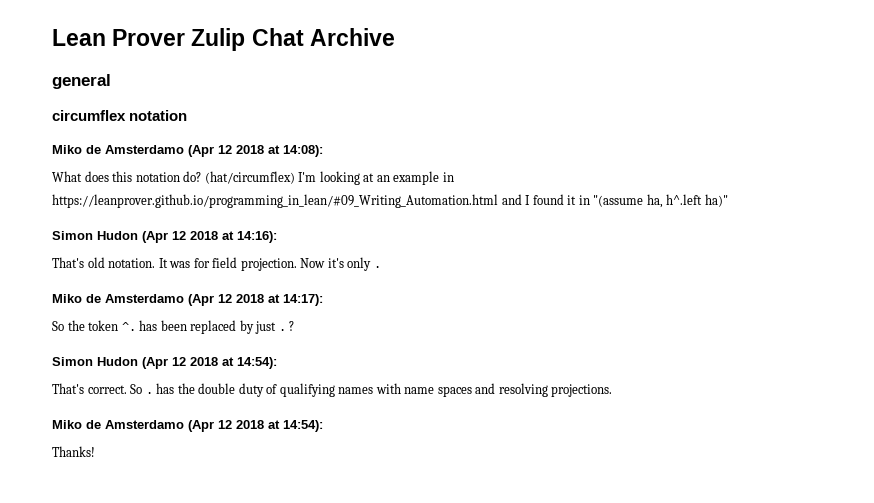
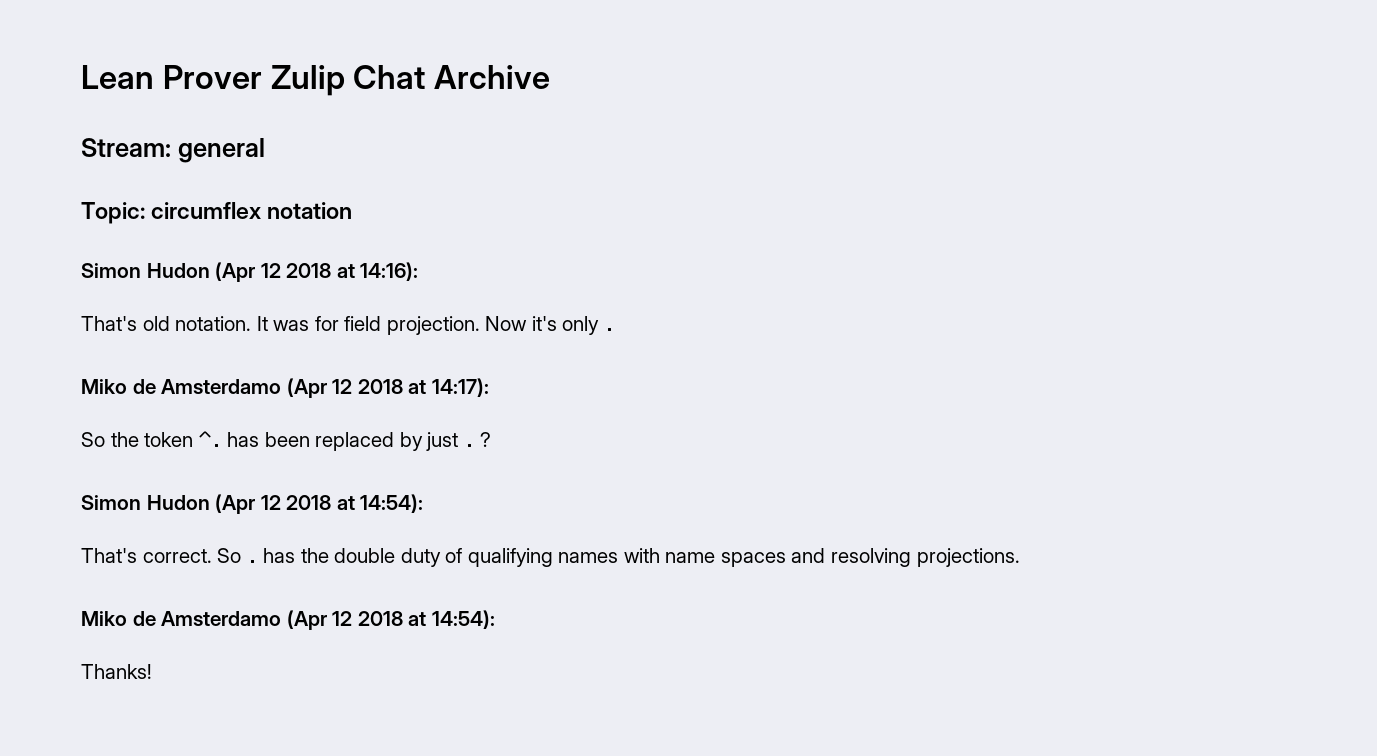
- general
+ Stream: general
- circumflex notation
+ Topic: circumflex notation
- Miko de Amsterdamo (Apr 12 2018 at 14:08):
- What does this notation do? (hat/circumflex) I'm looking at an example in https://leanprover.github.io/programming_in_lean/#09_Writing_Automation.html and I found it in "(assume ha, h^.left ha)"

